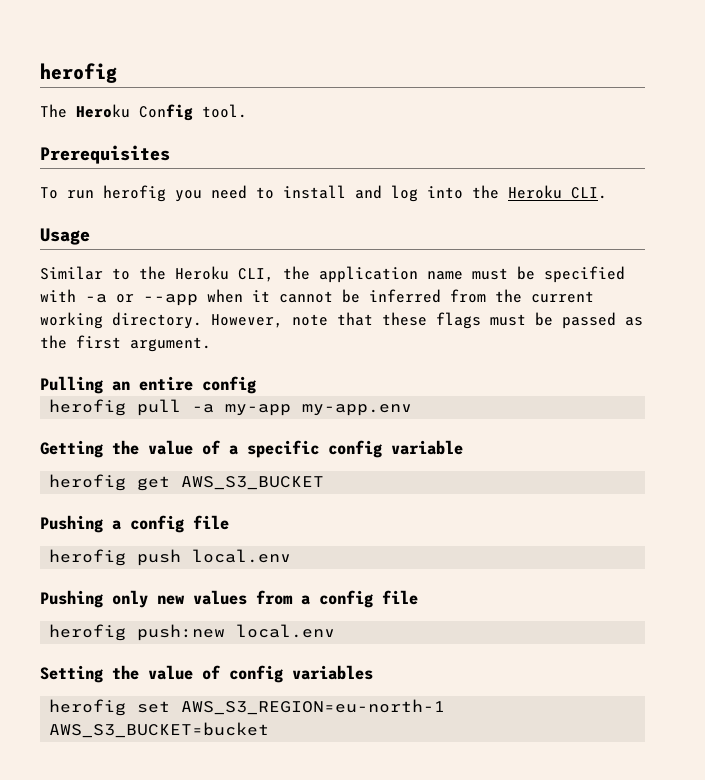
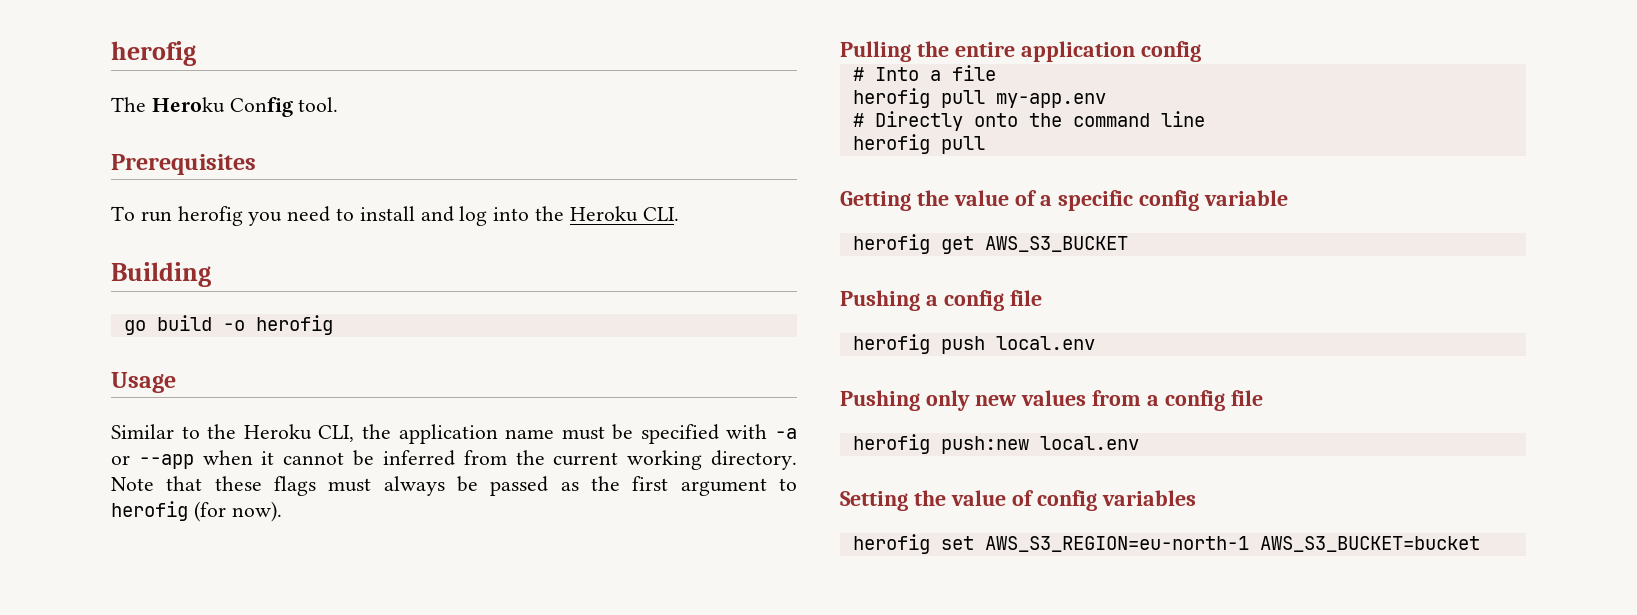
+ Building
+ go build -o herofig
- However, note that these flags must be passed as the first argument.
- Pulling an entire config
- herofig pull -a my-app my-app.env
+ Note that these flags must always be passed as the first argument to herofig (for now).
+ Pulling the entire application config
+ # Into a file
+ herofig pull my-app.env
+ # Directly onto the command line
+ herofig pull

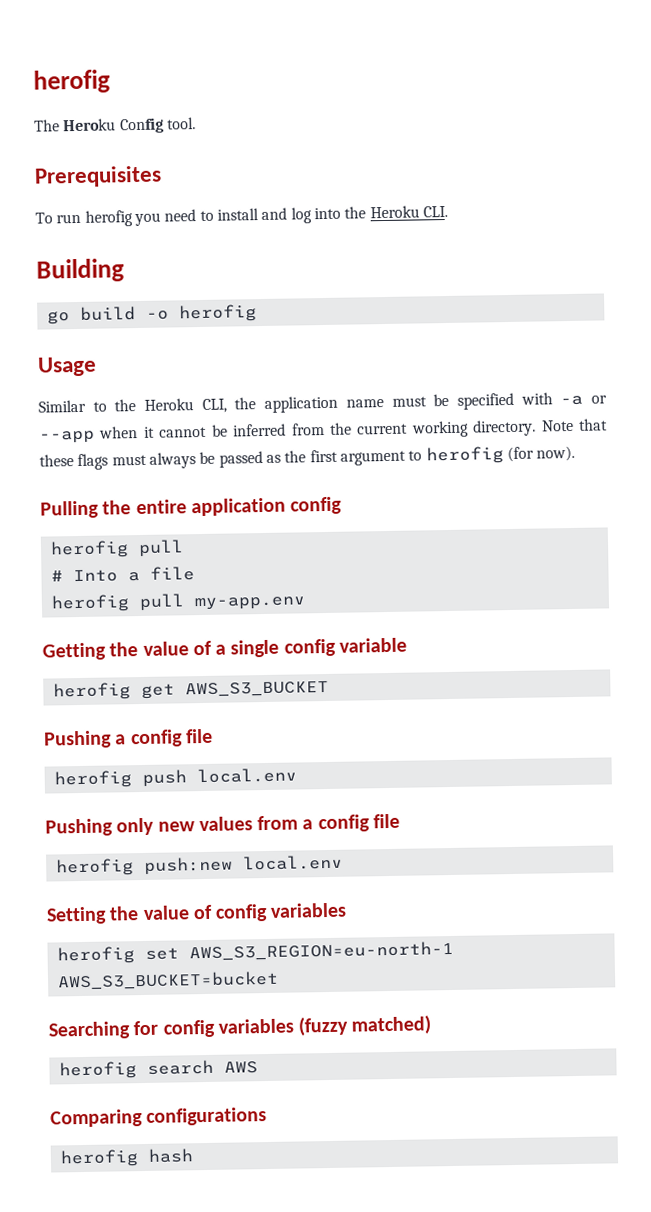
  Pulling the entire application config
+ herofig pull
- # Directly onto the command line
- herofig pull
- Getting the value of a specific config variable
+ Getting the value of a single config variable
+ Searching for config variables (fuzzy matched)
+ herofig search AWS
+ Comparing configurations
+ herofig hash

